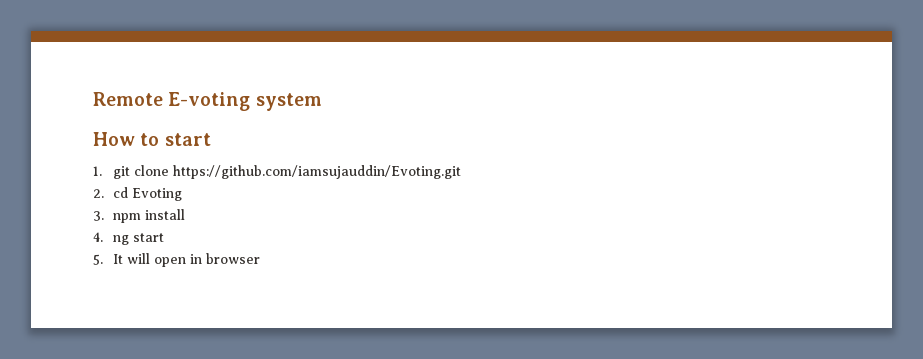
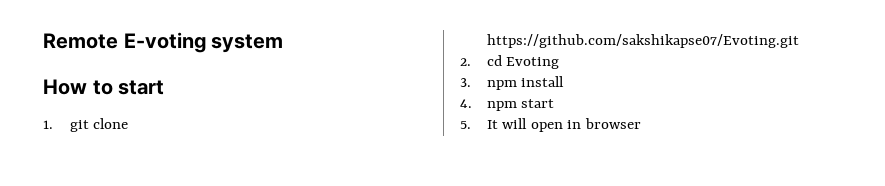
- 1. git clone https://github.com/iamsujauddin/Evoting.git
+ 1. git clone https://github.com/sakshikapse07/Evoting.git
- 4. ng start
+ 4. npm start

